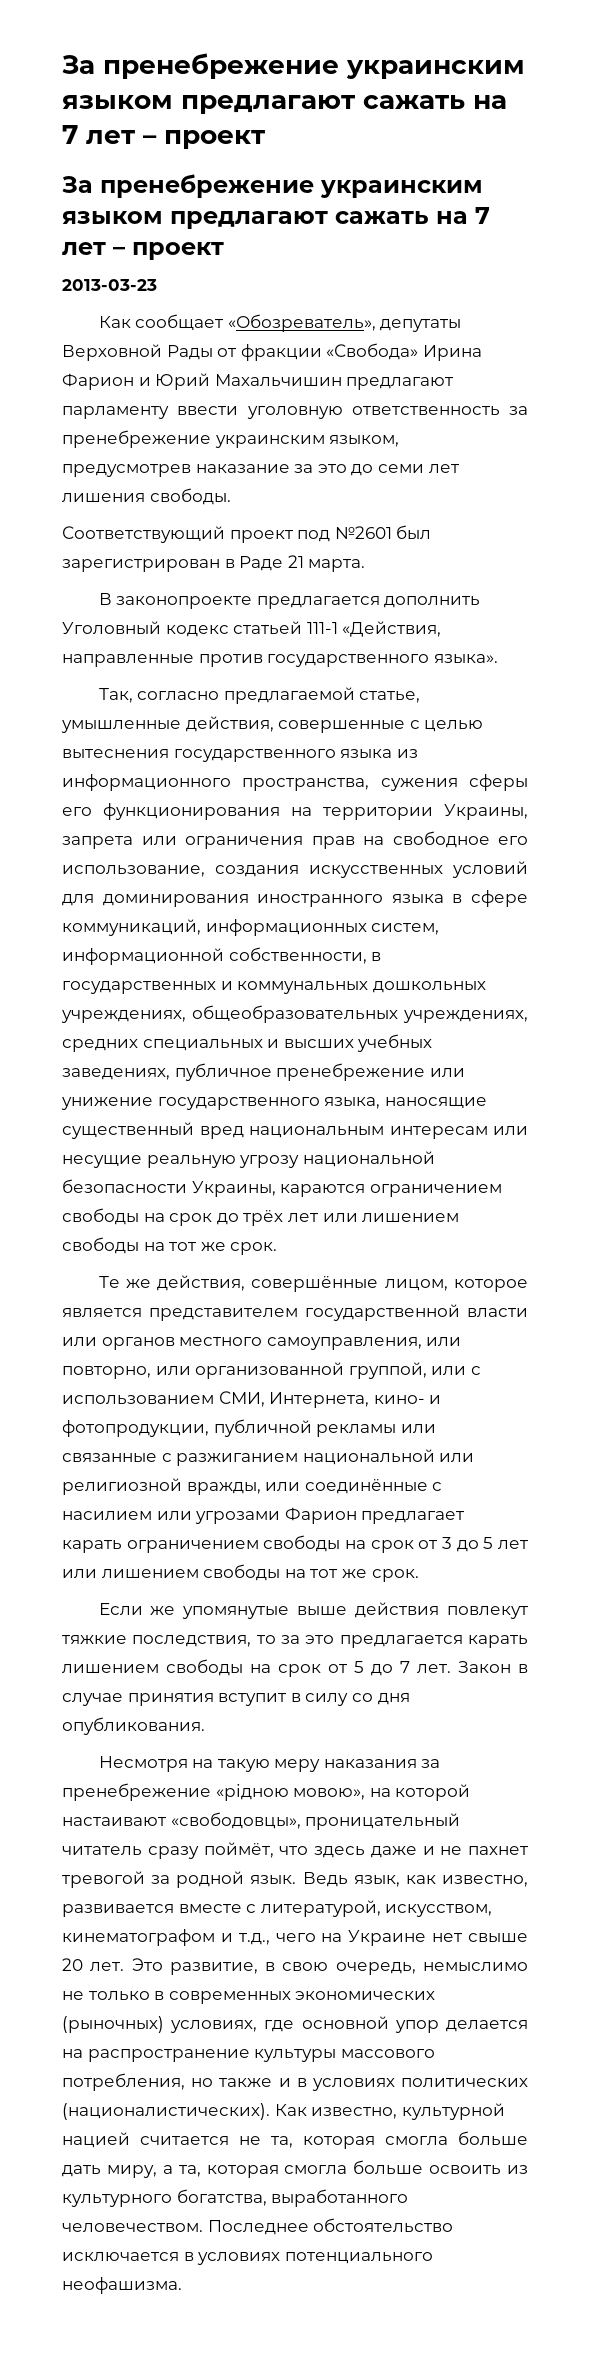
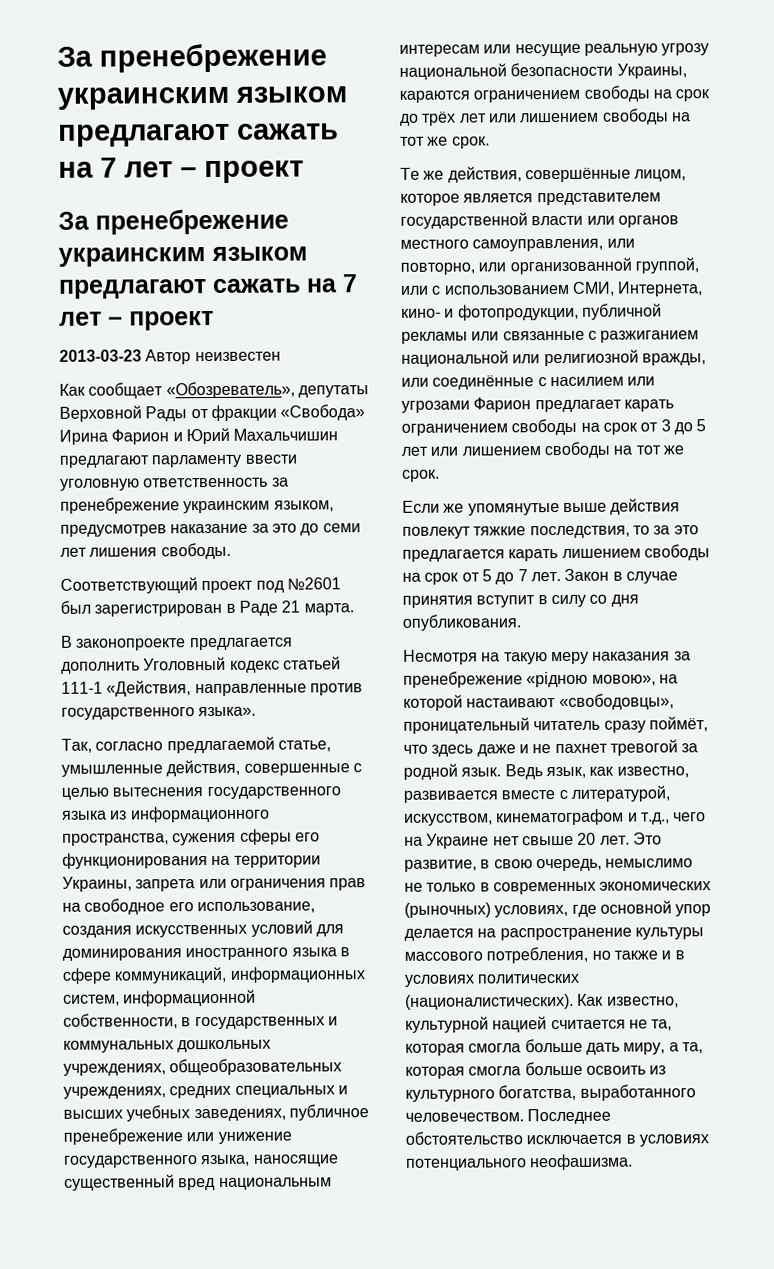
- 2013-03-23
+ 2013-03-23 Автор неизвестен

